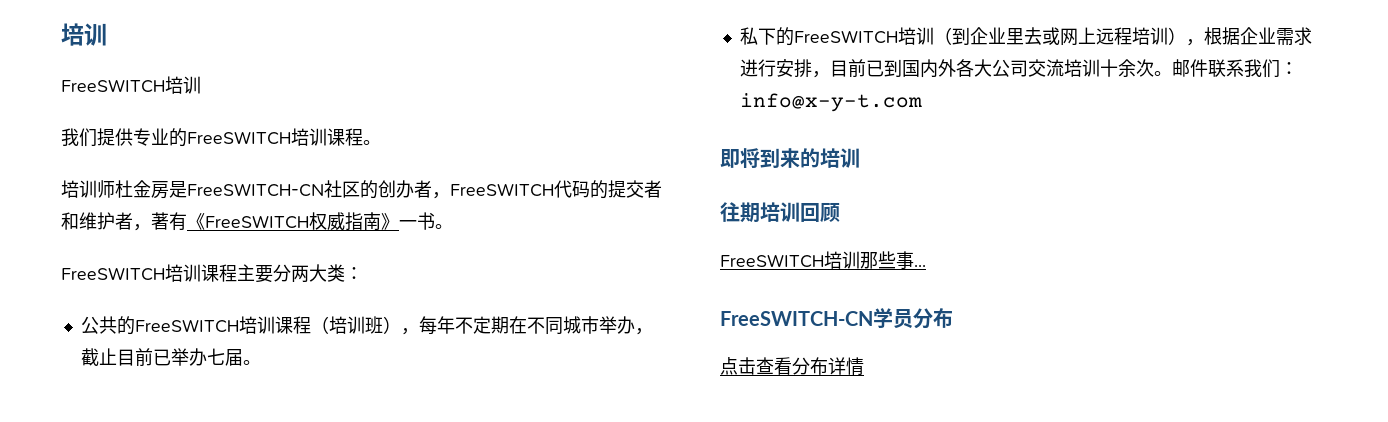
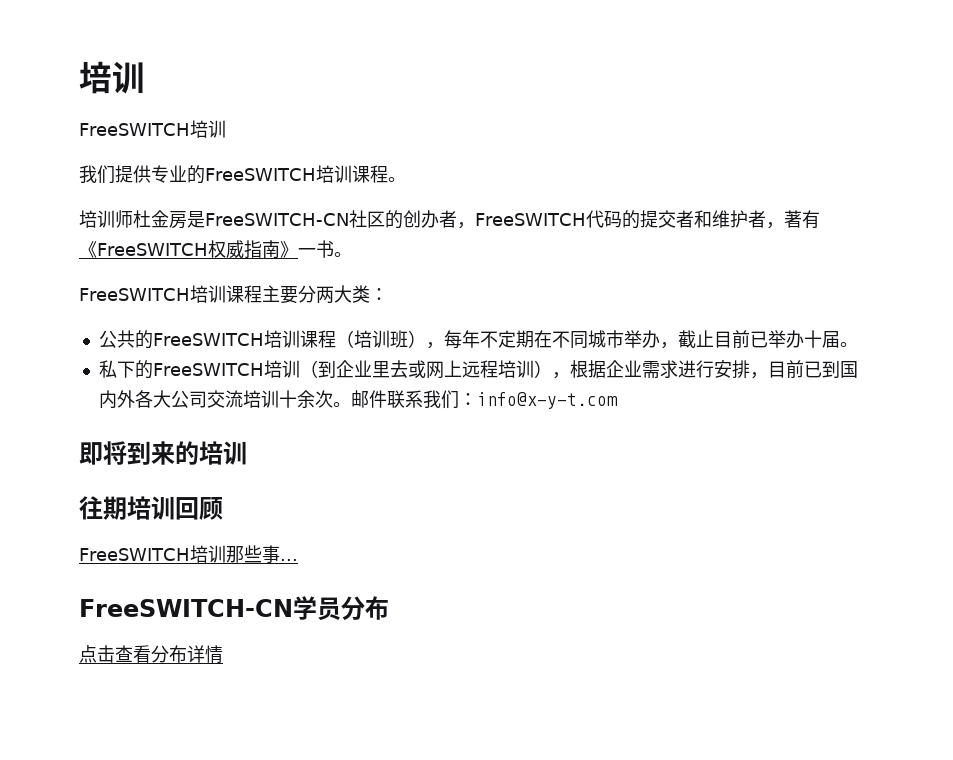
- 公共的FreeSWITCH培训课程（培训班），每年不定期在不同城市举办，截止目前已举办七届。
+ 公共的FreeSWITCH培训课程（培训班），每年不定期在不同城市举办，截止目前已举办十届。

